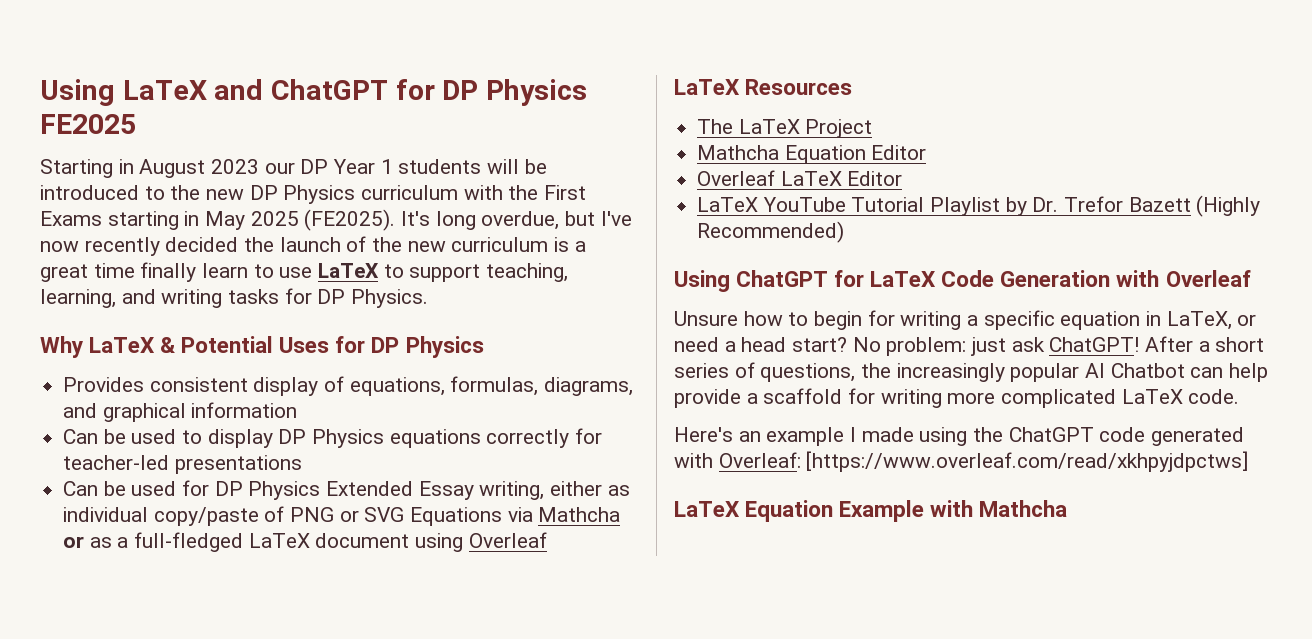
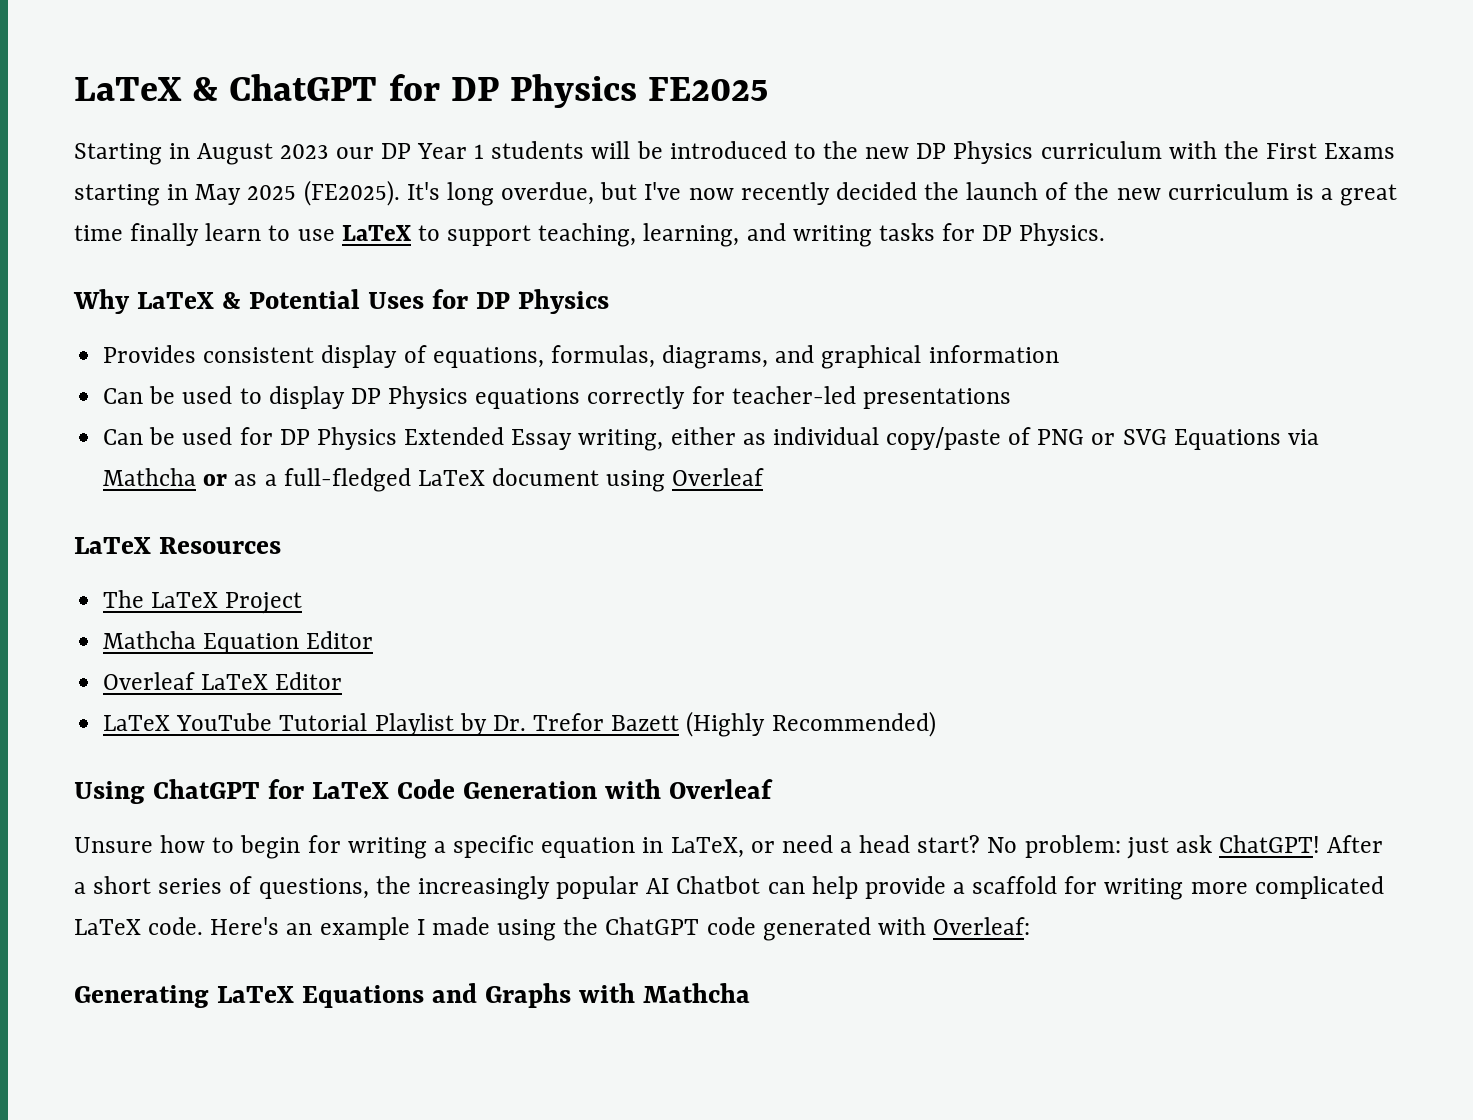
- Using LaTeX and ChatGPT for DP Physics FE2025
+ LaTeX & ChatGPT for DP Physics FE2025
- After a short series of questions, the increasingly popular AI Chatbot can help provide a scaffold for writing more complicated LaTeX code.
- Here's an example I made using the ChatGPT code generated with Overleaf: [https://www.overleaf.com/read/xkhpyjdpctws]
- LaTeX Equation Example with Mathcha
+ After a short series of questions, the increasingly popular AI Chatbot can help provide a scaffold for writing more complicated LaTeX code. Here's an example I made using the ChatGPT code generated with Overleaf:
+ Generating LaTeX Equations and Graphs with Mathcha

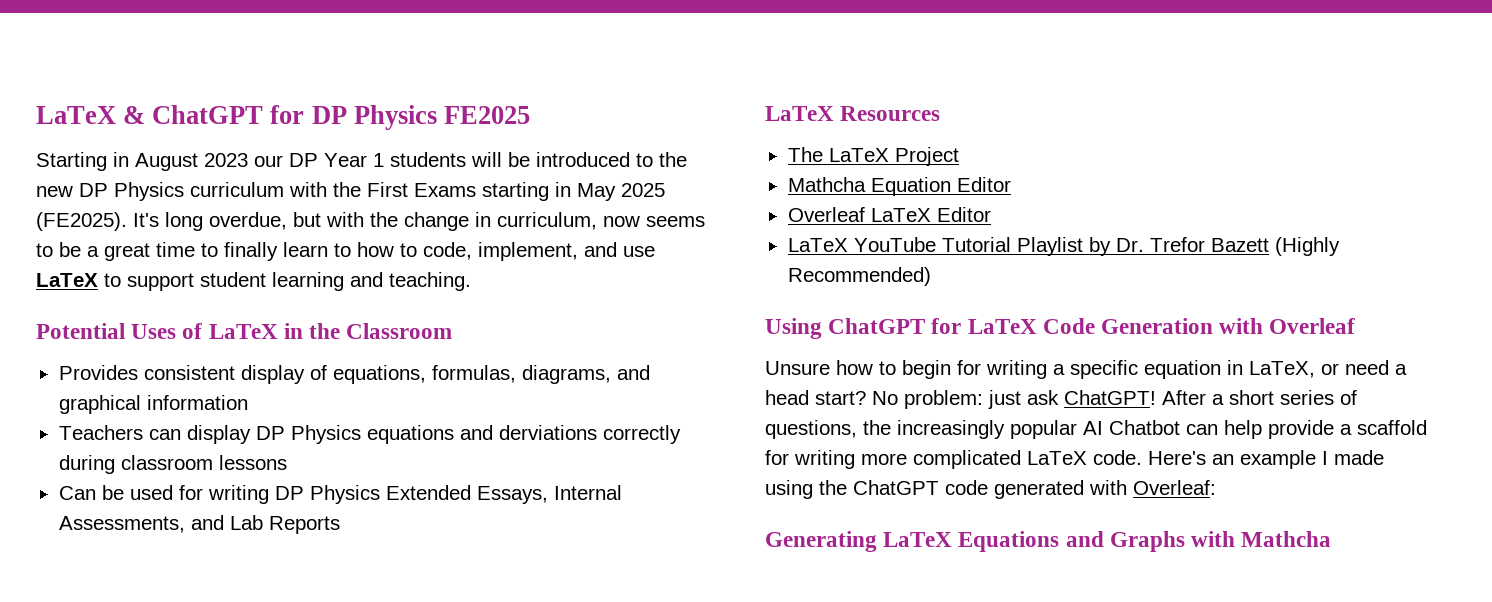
- It's long overdue, but I've now recently decided the launch of the new curriculum is a great time finally learn to use LaTeX to support teaching, learning, and writing tasks for DP Physics.
- Why LaTeX & Potential Uses for DP Physics
+ It's long overdue, but with the change in curriculum, now seems to be a great time to finally learn to how to code, implement, and use LaTeX to support student learning and teaching.
+ Potential Uses of LaTeX in the Classroom
- Can be used to display DP Physics equations correctly for teacher-led presentations
+ Teachers can display DP Physics equations and derviations correctly during classroom lessons
- Can be used for DP Physics Extended Essay writing, either as individual copy/paste of PNG or SVG Equations via Mathcha or as a full-fledged LaTeX document using Overleaf
+ Can be used for writing DP Physics Extended Essays, Internal Assessments, and Lab Reports

